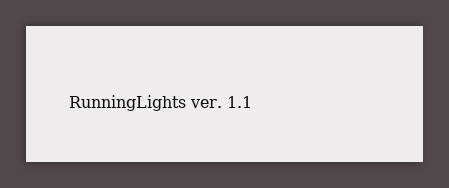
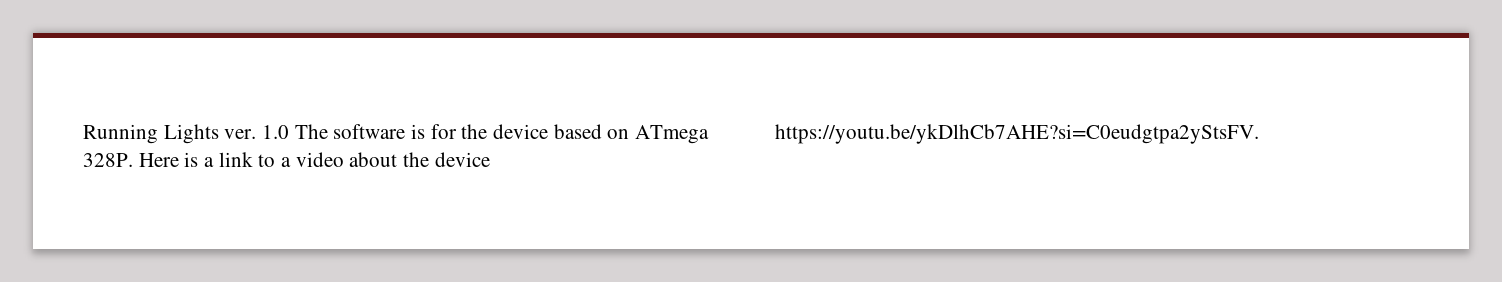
- RunningLights ver. 1.1
+ Running Lights ver. 1.0 The software is for the device based on ATmega 328P. Here is a link to a video about the device https://youtu.be/ykDlhCb7AHE?si=C0eudgtpa2yStsFV.

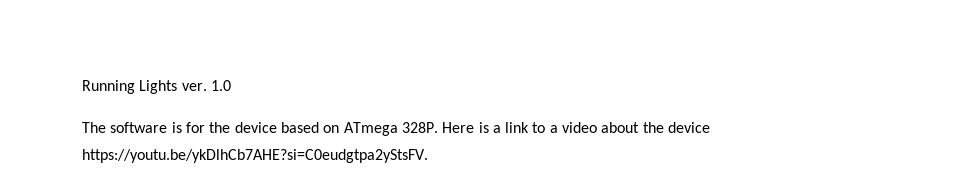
- 1.0 The software is for the device based on ATmega 328P.
+ 1.0
+ The software is for the device based on ATmega 328P.

